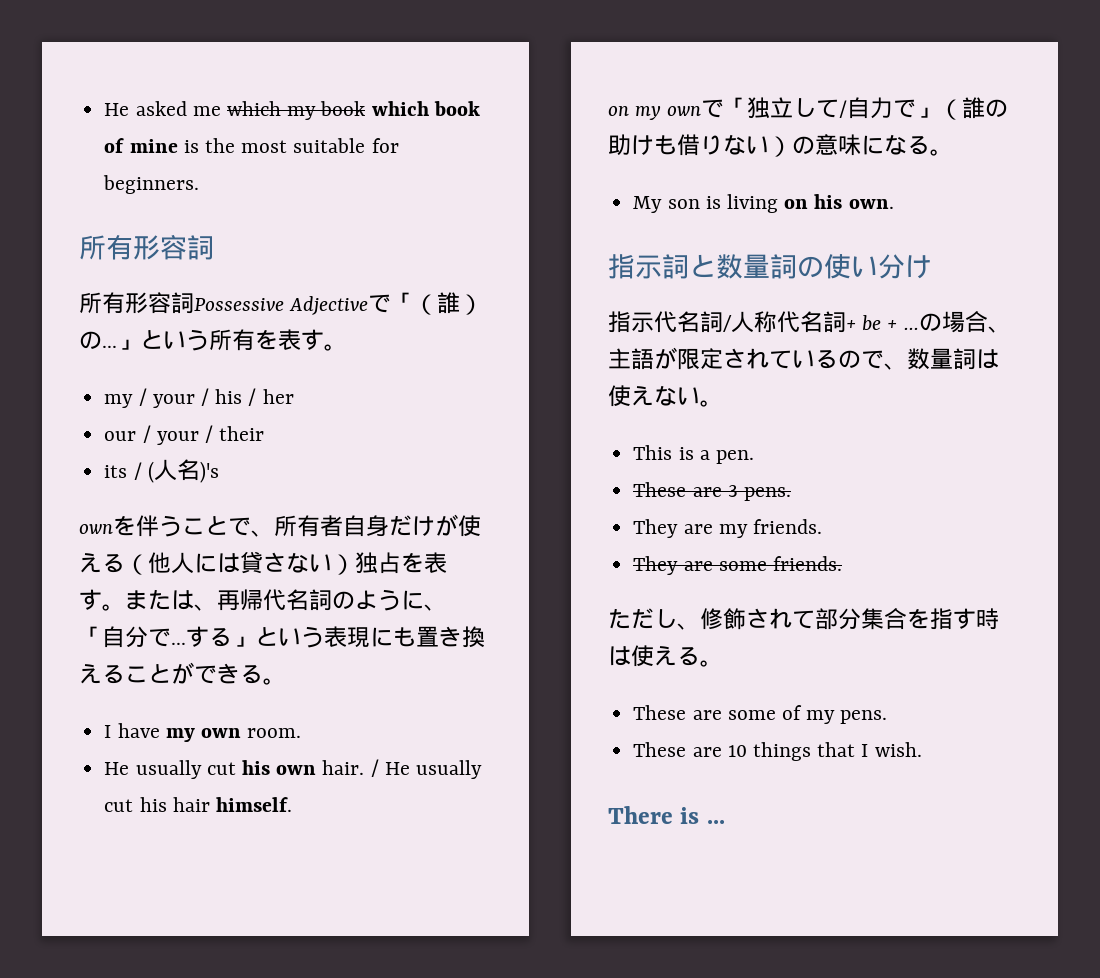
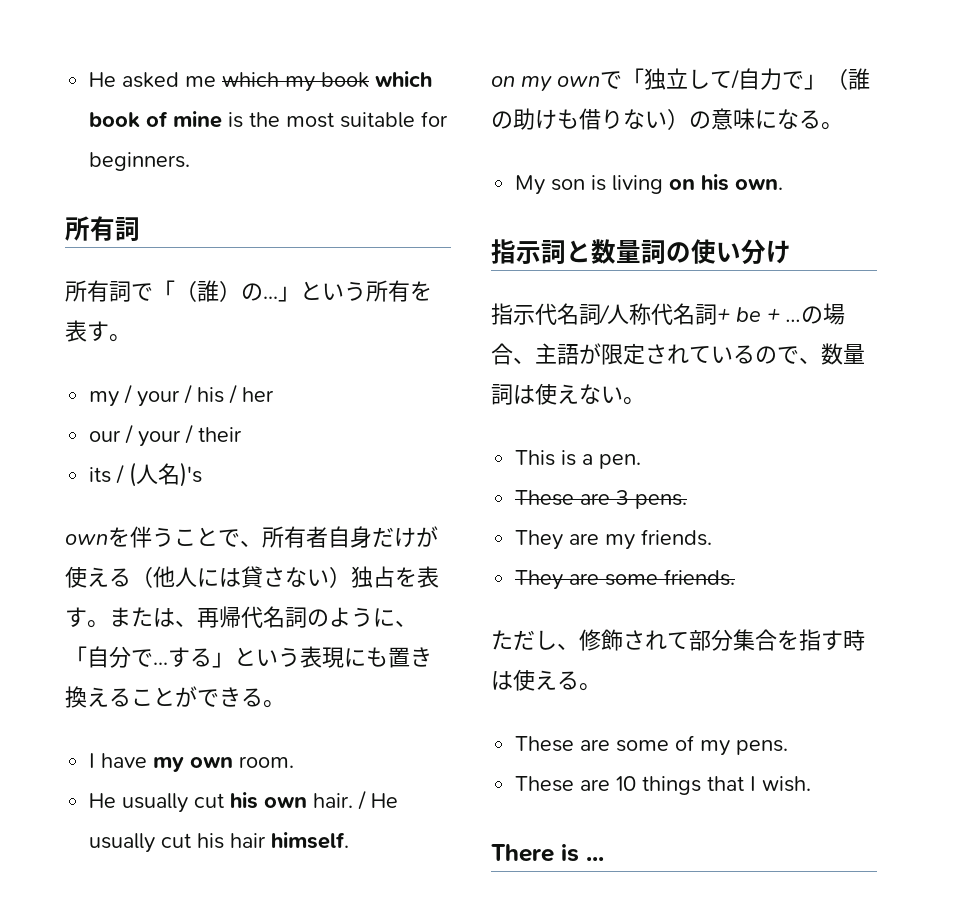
  He asked me which my book which book of mine is the most suitable for beginners.
- 所有形容詞
+ 所有詞
- 所有形容詞Possessive Adjectiveで「（誰）の...」という所有を表す。
+ 所有詞で「（誰）の...」という所有を表す。

